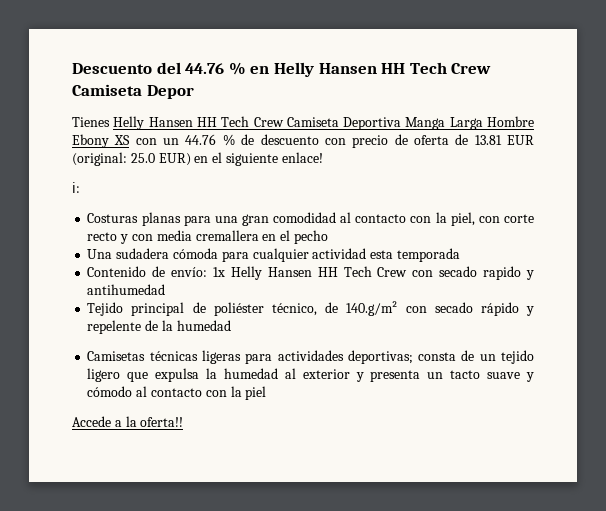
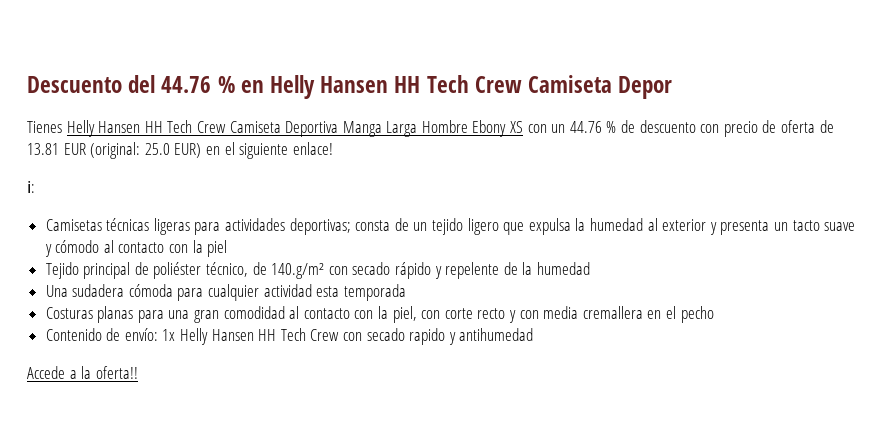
- Costuras planas para una gran comodidad al contacto con la piel, con corte recto y con media cremallera en el pecho
- Una sudadera cómoda para cualquier actividad esta temporada
- Contenido de envío: 1x Helly Hansen HH Tech Crew con secado rapido y antihumedad
- Tejido principal de poliéster técnico, de 140.g/m² con secado rápido y repelente de la humedad
+ Tejido principal de poliéster técnico, de 140.g/m² con secado rápido y repelente de la humedad
+ Una sudadera cómoda para cualquier actividad esta temporada
+ Costuras planas para una gran comodidad al contacto con la piel, con corte recto y con media cremallera en el pecho
+ Contenido de envío: 1x Helly Hansen HH Tech Crew con secado rapido y antihumedad

